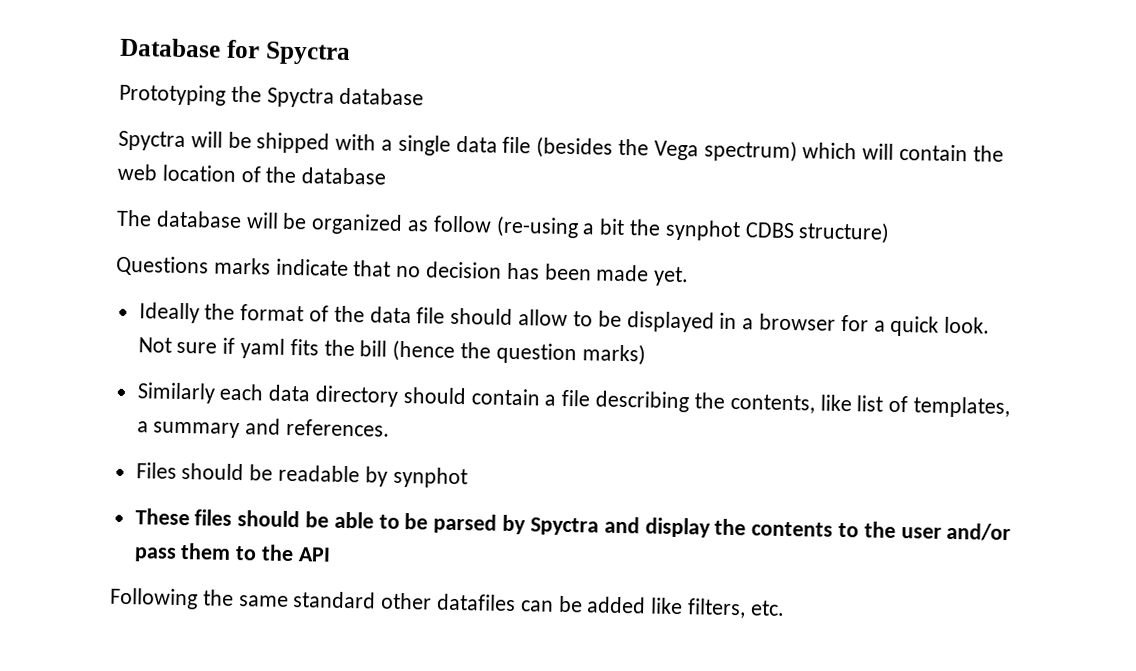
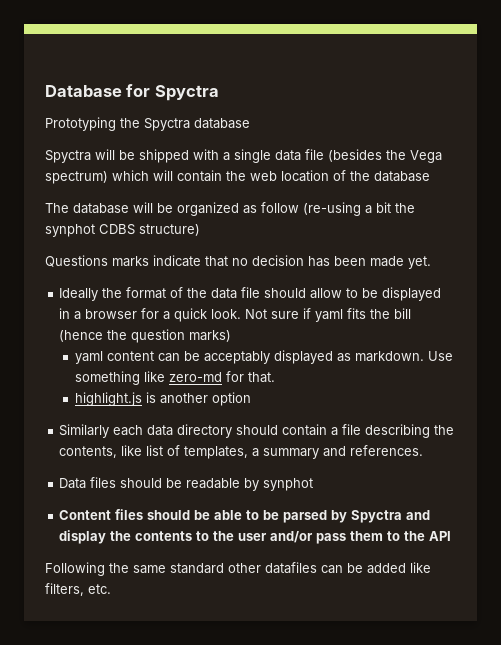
+ yaml content can be acceptably displayed as markdown. Use something like zero-md for that.
+ highlight.js is another option
- Files should be readable by synphot
+ Data files should be readable by synphot
- These files should be able to be parsed by Spyctra and display the contents to the user and/or pass them to the API
+ Content files should be able to be parsed by Spyctra and display the contents to the user and/or pass them to the API

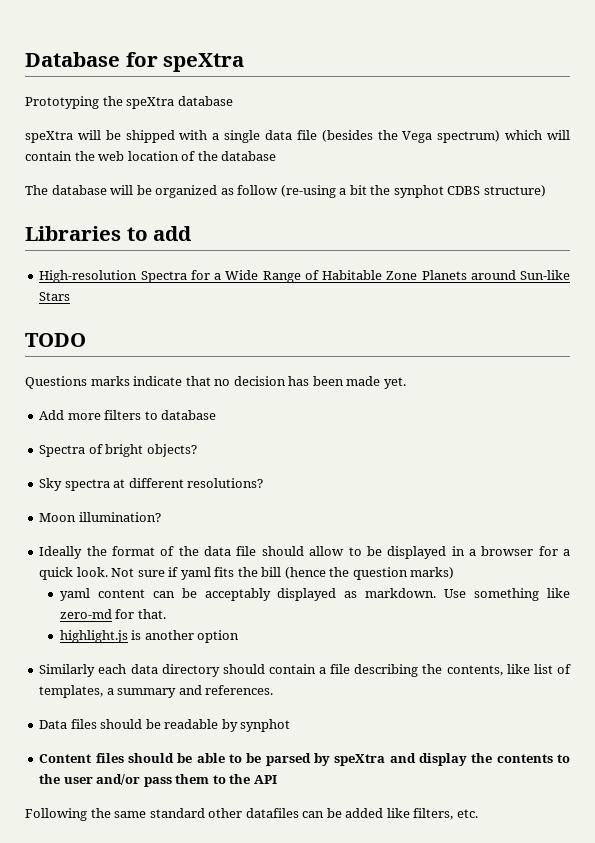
- Database for Spyctra
+ Database for speXtra
- Prototyping the Spyctra database
- Spyctra will be shipped with a single data file (besides the Vega spectrum) which will contain the web location of the database
+ Prototyping the speXtra database
+ speXtra will be shipped with a single data file (besides the Vega spectrum) which will contain the web location of the database
+ Libraries to add
+ High-resolution Spectra for a Wide Range of Habitable Zone Planets around Sun-like Stars
+ TODO
+ Add more filters to database
+ Spectra of bright objects?
+ Sky spectra at different resolutions?
+ Moon illumination?
- Content files should be able to be parsed by Spyctra and display the contents to the user and/or pass them to the API
+ Content files should be able to be parsed by speXtra and display the contents to the user and/or pass them to the API

